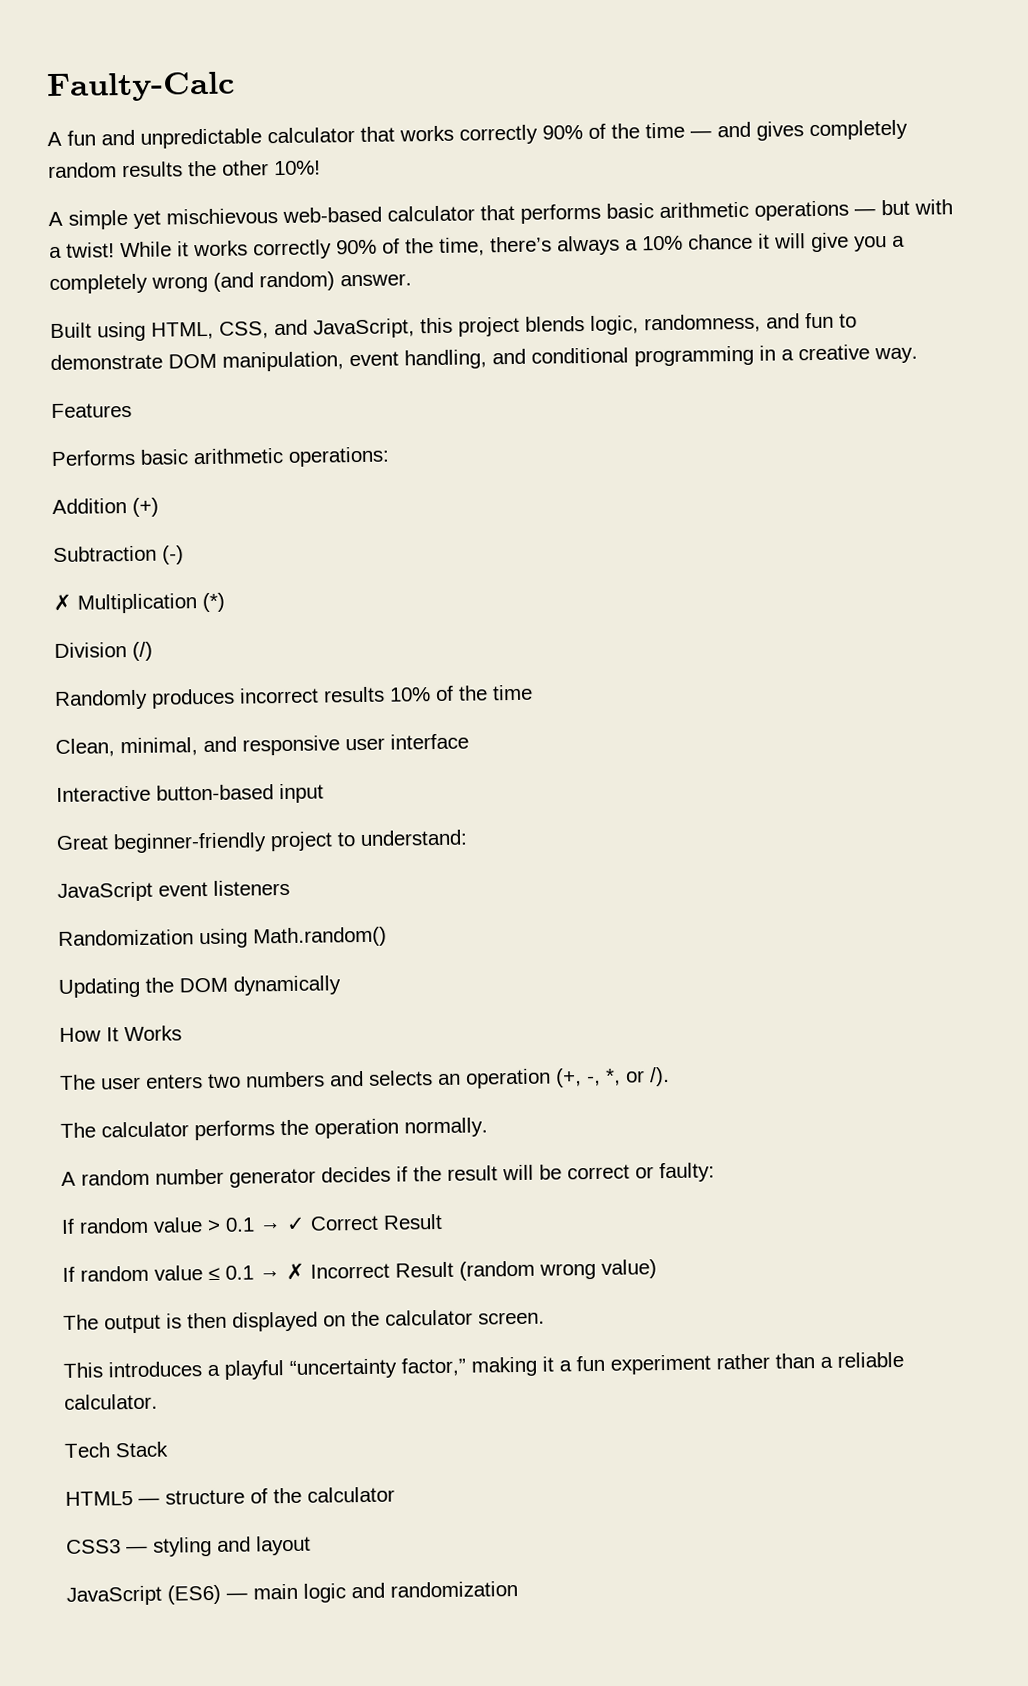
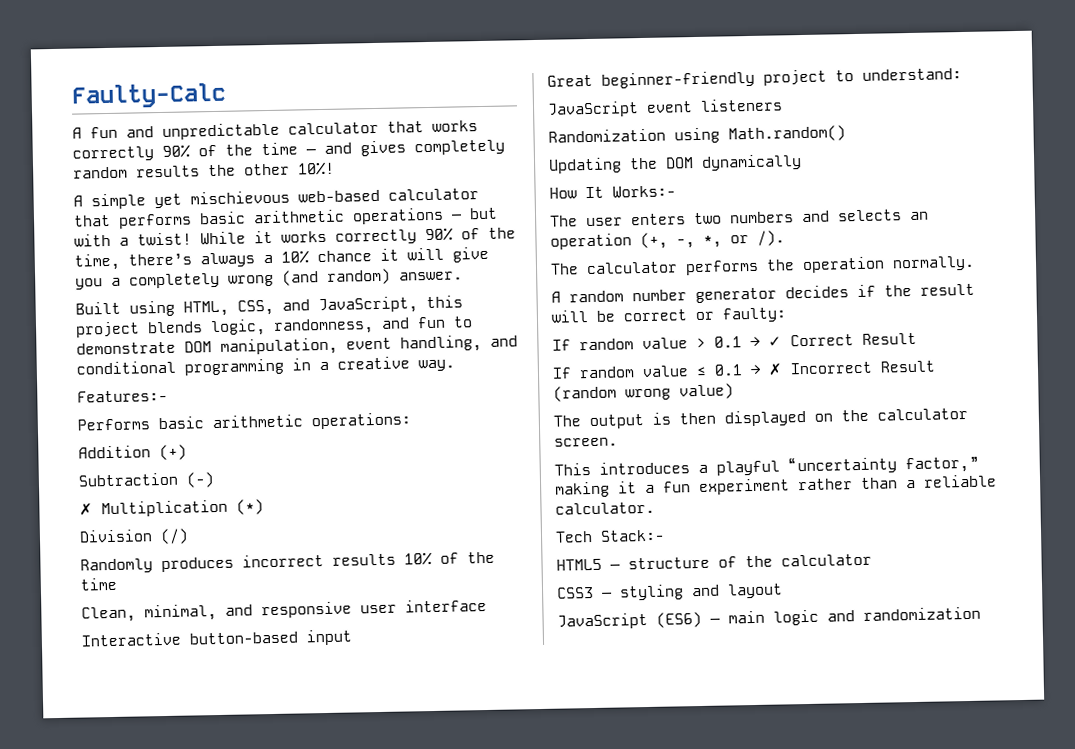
- Features
+ Features:-
- How It Works
+ How It Works:-
- Tech Stack
+ Tech Stack:-

